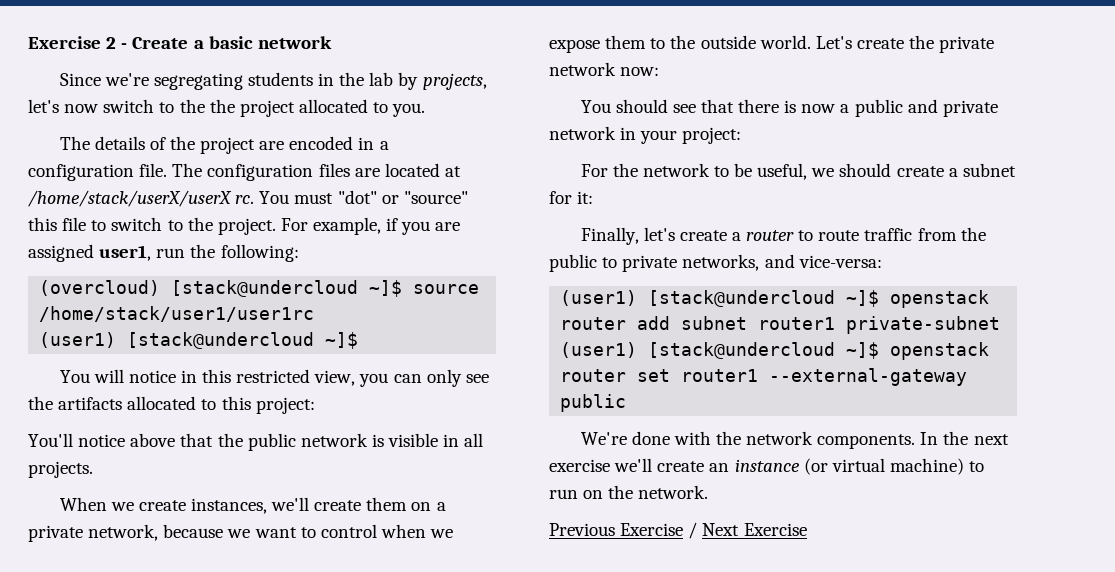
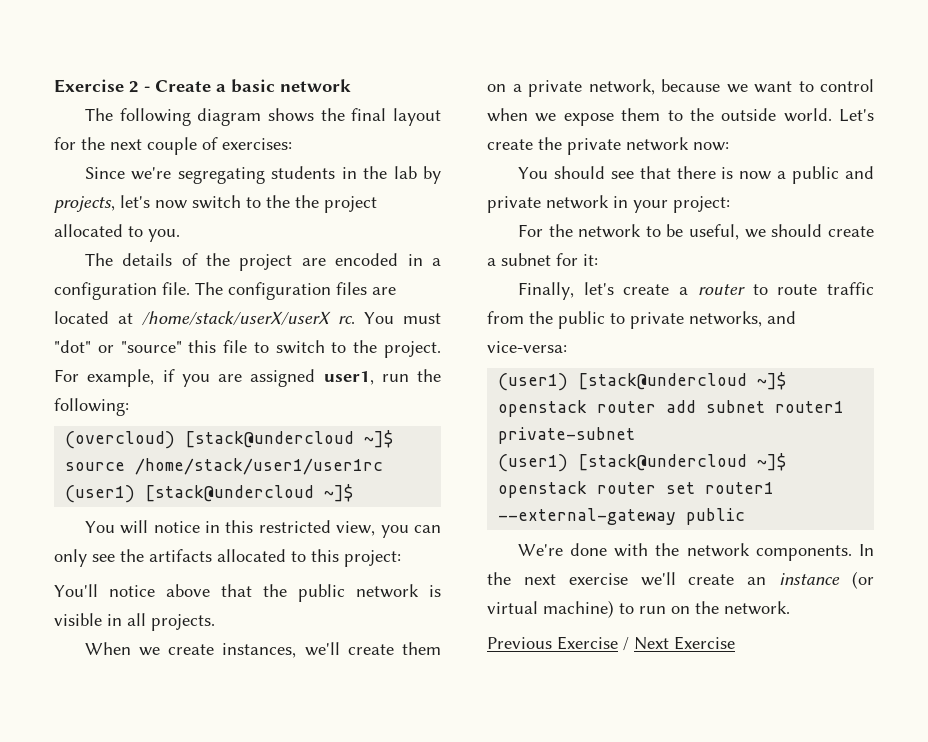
+ The following diagram shows the final layout for the next couple of exercises:

